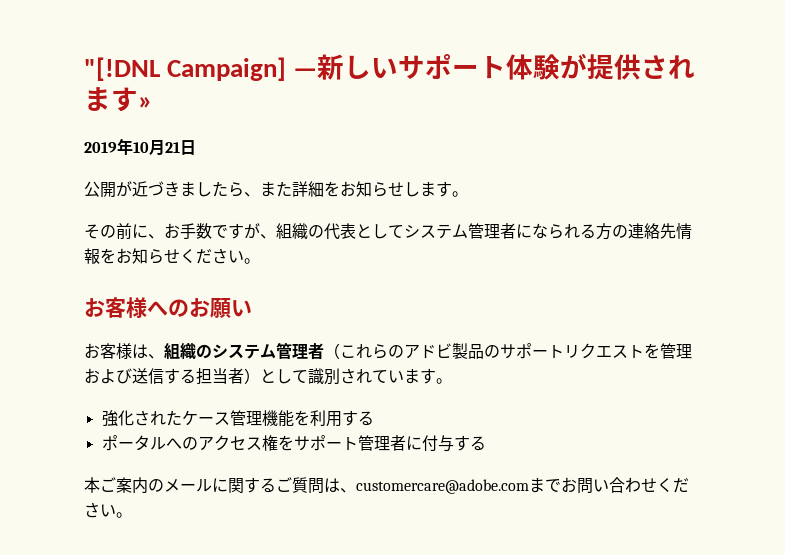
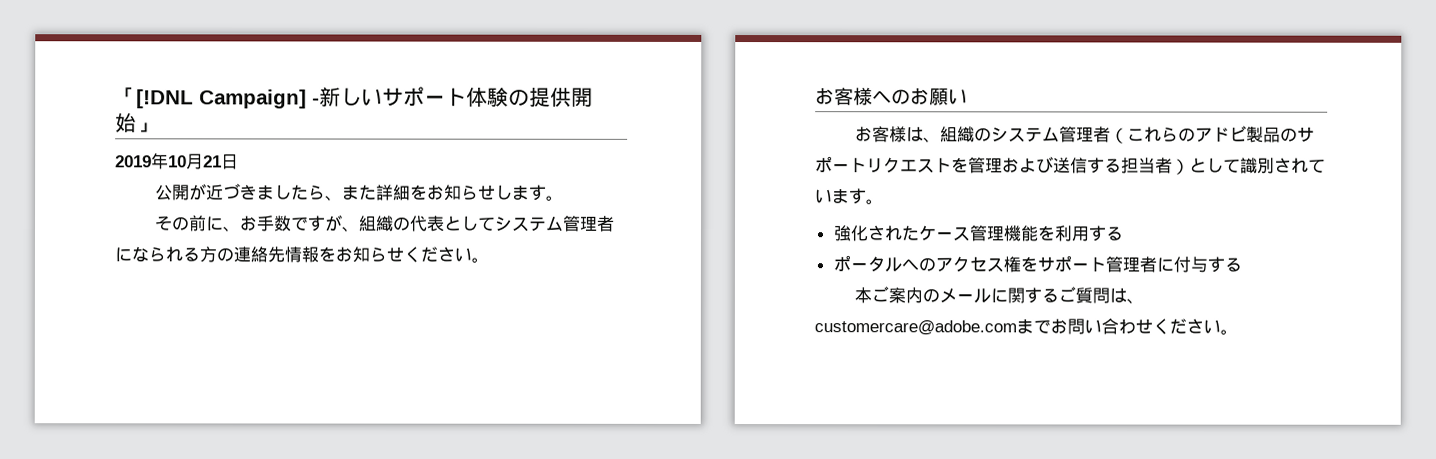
- "[!DNL Campaign] —新しいサポート体験が提供されます»
+ 「[!DNL Campaign] -新しいサポート体験の提供開始」

